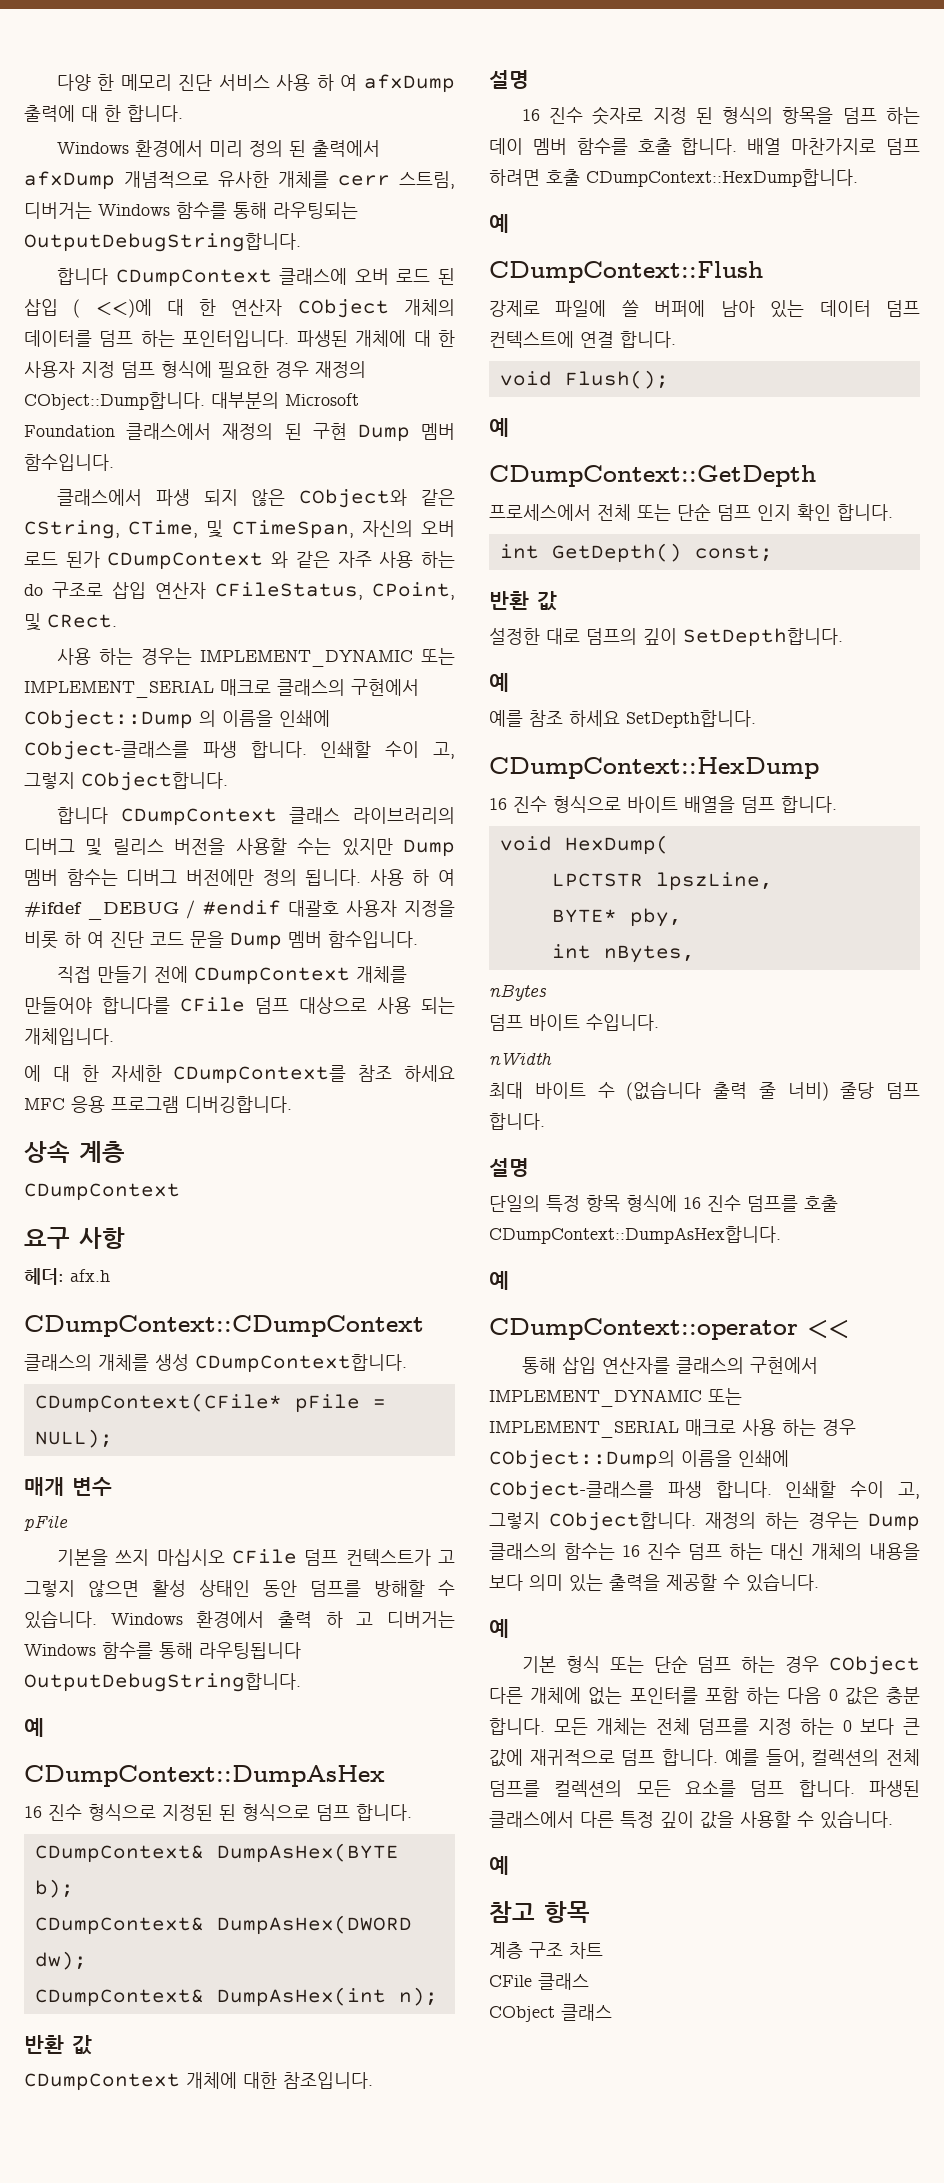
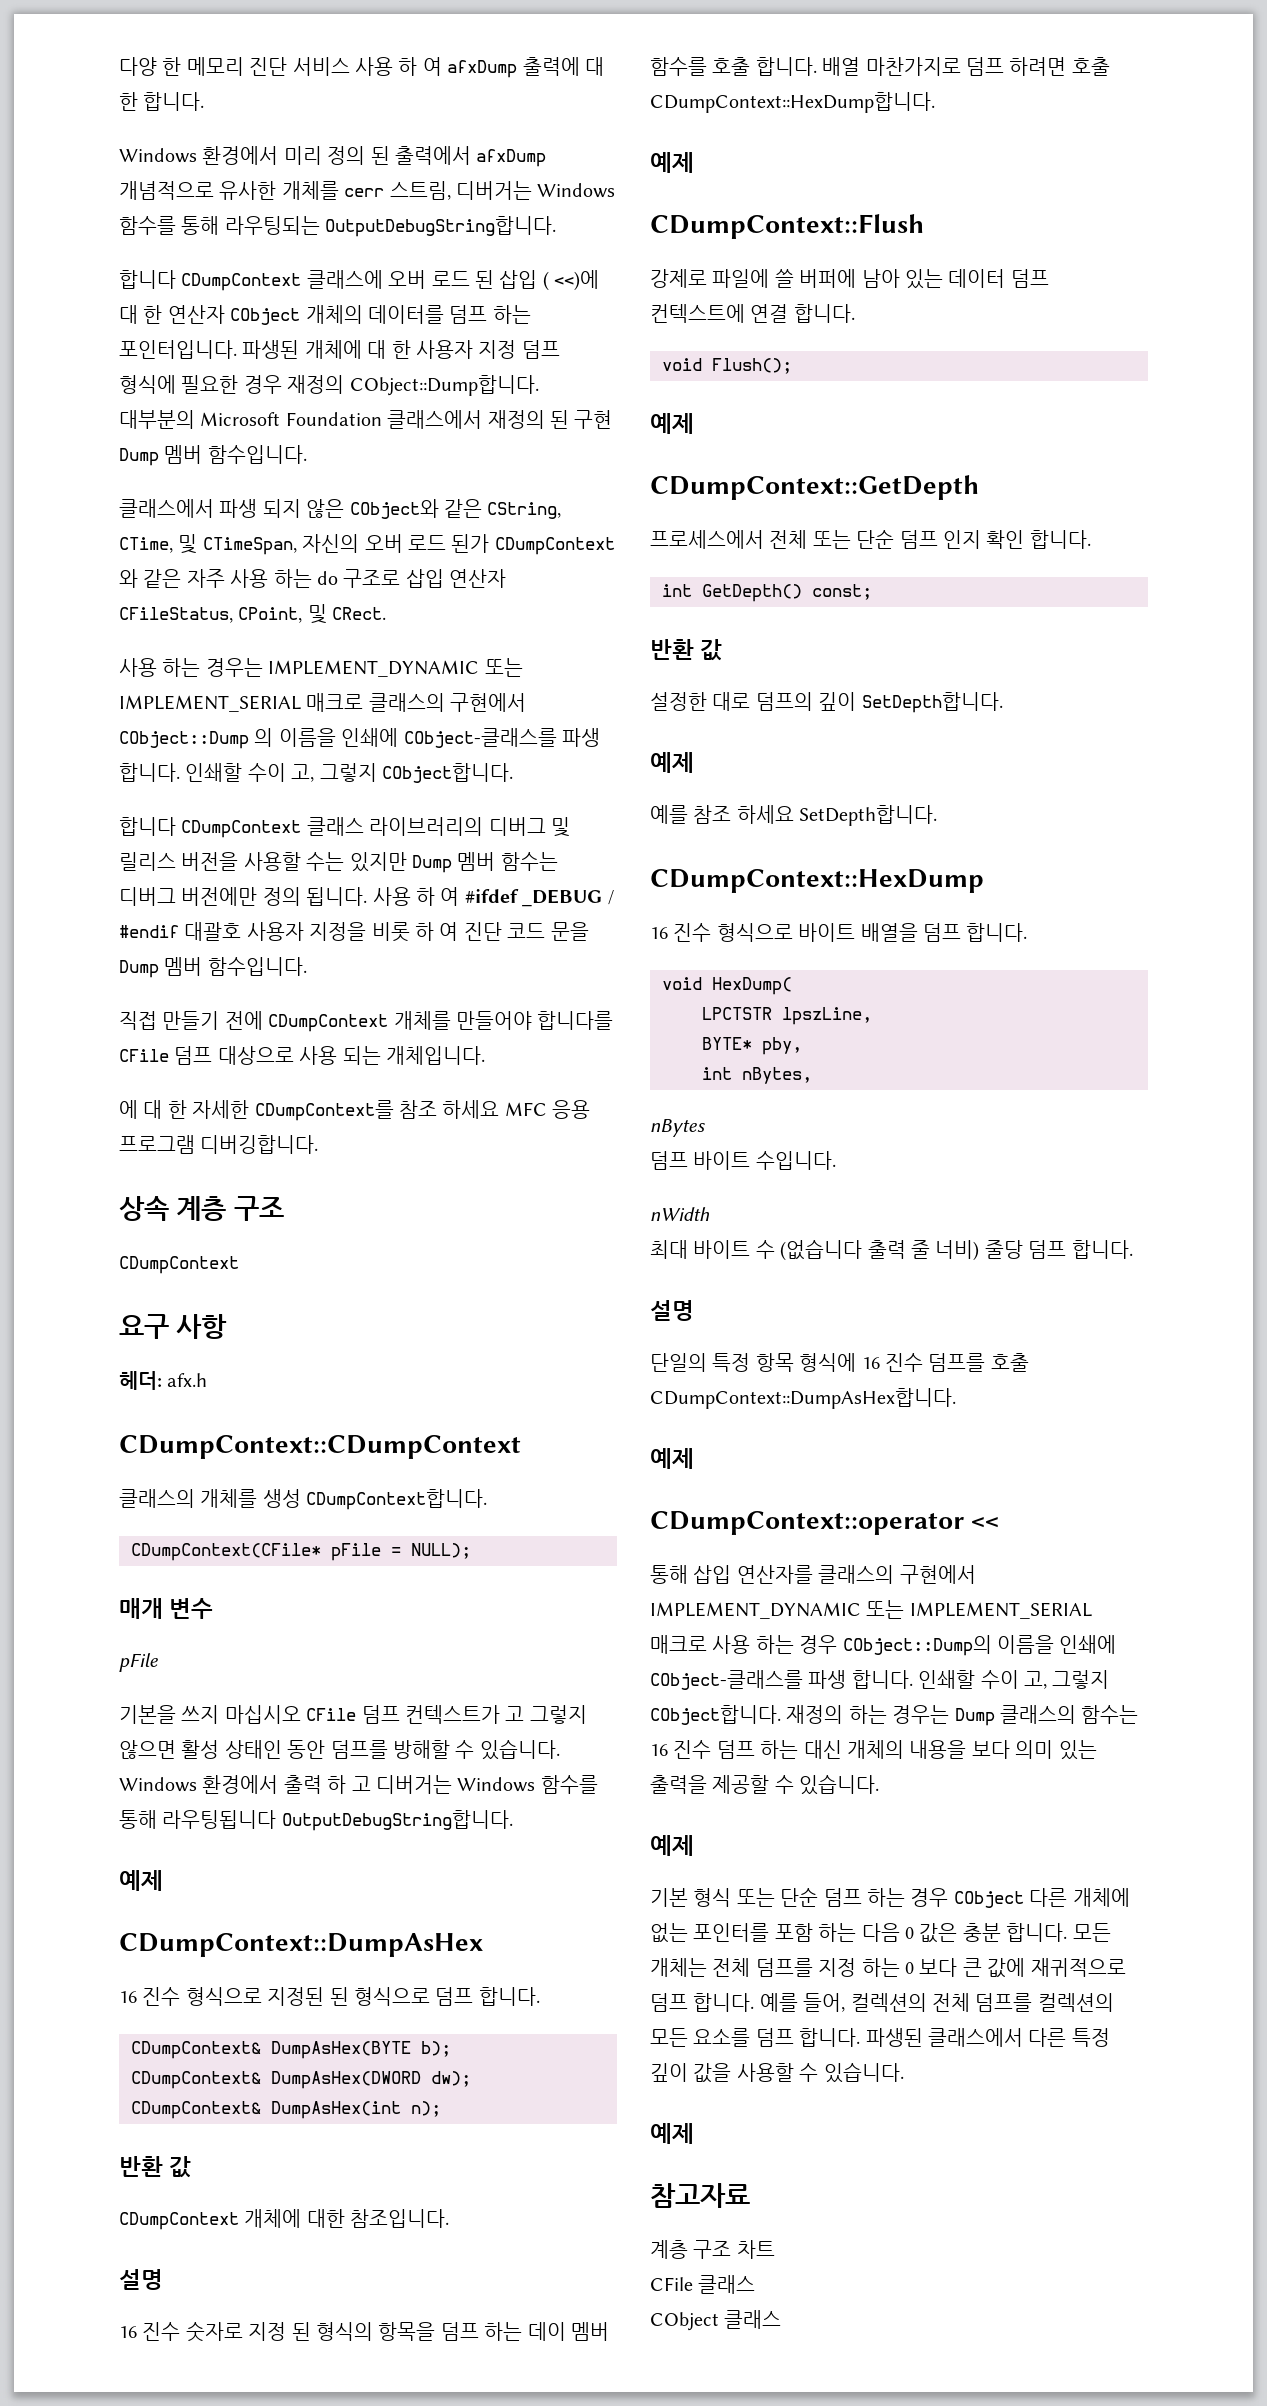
- 상속 계층
+ 상속 계층 구조
  Windows 환경에서 출력 하 고 디버거는 Windows 함수를 통해 라우팅됩니다 OutputDebugString합니다.
- 예
+ 예제
  배열 마찬가지로 덤프 하려면 호출 CDumpContext::HexDump합니다.
- 예
+ 예제
  void Flush();
- 예
+ 예제
  설정한 대로 덤프의 깊이 SetDepth합니다.
- 예
+ 예제
  단일의 특정 항목 형식에 16 진수 덤프를 호출 CDumpContext::DumpAsHex합니다.
- 예
+ 예제
  재정의 하는 경우는 Dump 클래스의 함수는 16 진수 덤프 하는 대신 개체의 내용을 보다 의미 있는 출력을 제공할 수 있습니다.
- 예
+ 예제
  파생된 클래스에서 다른 특정 깊이 값을 사용할 수 있습니다.
- 예
- 참고 항목
+ 예제
+ 참고자료

